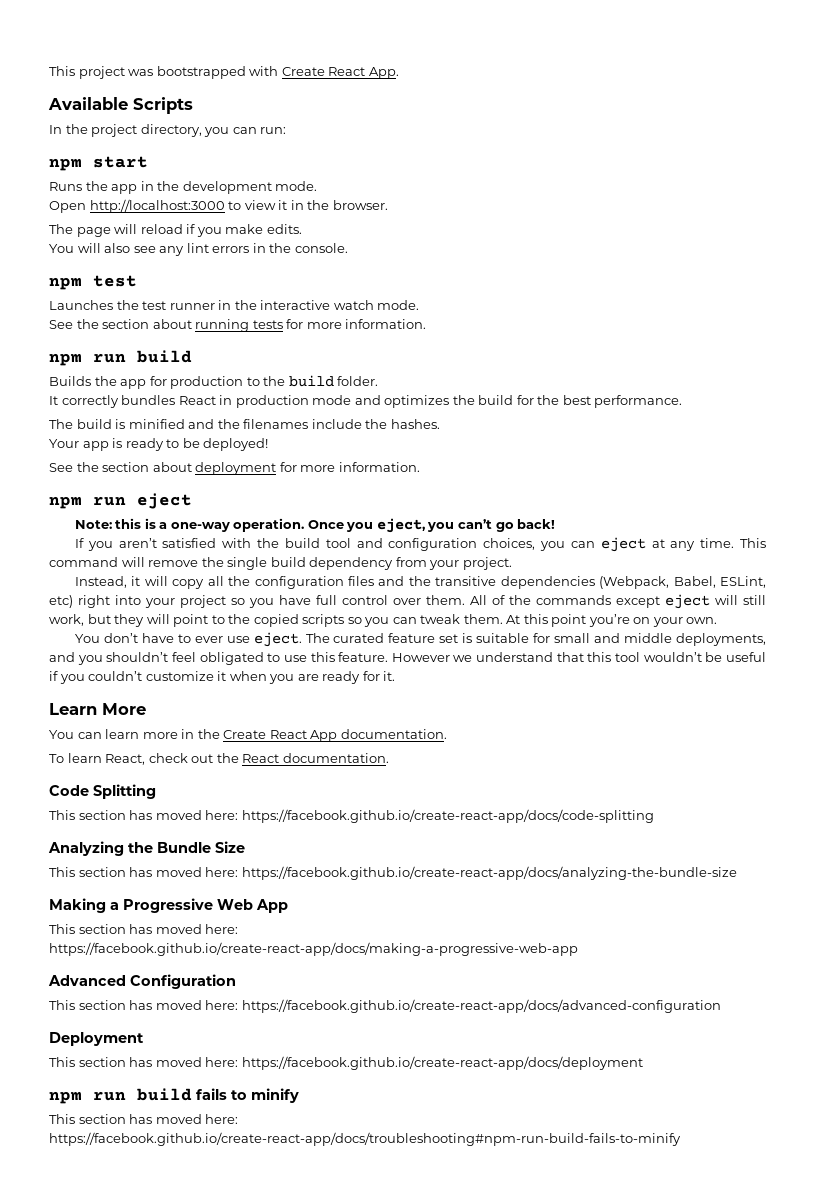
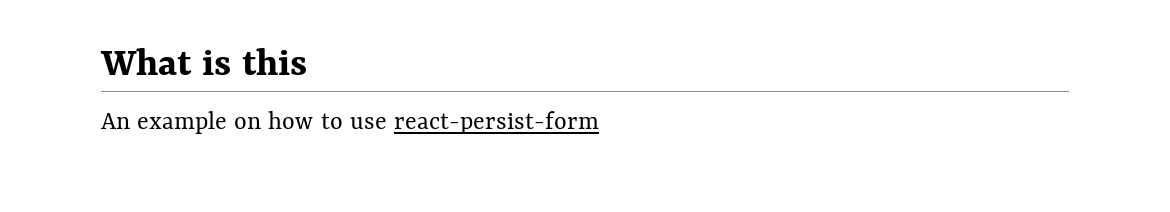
- This project was bootstrapped with Create React App.
- Available Scripts
- In the project directory, you can run:
- npm start
- Runs the app in the development mode.
- Open http://localhost:3000 to view it in the browser.
- The page will reload if you make edits.
- You will also see any lint errors in the console.
- npm test
- Launches the test runner in the interactive watch mode.
- See the section about running tests for more information.
- npm run build
- Builds the app for production to the build folder.
- It correctly bundles React in production mode and optimizes the build for the best performance.
- The build is minified and the filenames include the hashes.
- Your app is ready to be deployed!
- See the section about deployment for more information.
- npm run eject
- Note: this is a one-way operation. Once you eject, you can’t go back!
- If you aren’t satisfied with the build tool and configuration choices, you can eject at any time. This command will remove the single build dependency from your project.
- Instead, it will copy all the configuration files and the transitive dependencies (Webpack, Babel, ESLint, etc) right into your project so you have full control over them. All of the commands except eject will still work, but they will point to the copied scripts so you can tweak them. At this point you’re on your own.
- You don’t have to ever use eject. The curated feature set is suitable for small and middle deployments, and you shouldn’t feel obligated to use this feature. However we understand that this tool wouldn’t be useful if you couldn’t customize it when you are ready for it.
- Learn More
- You can learn more in the Create React App documentation.
- To learn React, check out the React documentation.
- Code Splitting
- This section has moved here: https://facebook.github.io/create-react-app/docs/code-splitting
- Analyzing the Bundle Size
- This section has moved here: https://facebook.github.io/create-react-app/docs/analyzing-the-bundle-size
- Making a Progressive Web App
- This section has moved here: https://facebook.github.io/create-react-app/docs/making-a-progressive-web-app
- Advanced Configuration
- This section has moved here: https://facebook.github.io/create-react-app/docs/advanced-configuration
- Deployment
- This section has moved here: https://facebook.github.io/create-react-app/docs/deployment
- npm run build fails to minify
- This section has moved here: https://facebook.github.io/create-react-app/docs/troubleshooting#npm-run-build-fails-to-minify
+ What is this
+ An example on how to use react-persist-form

